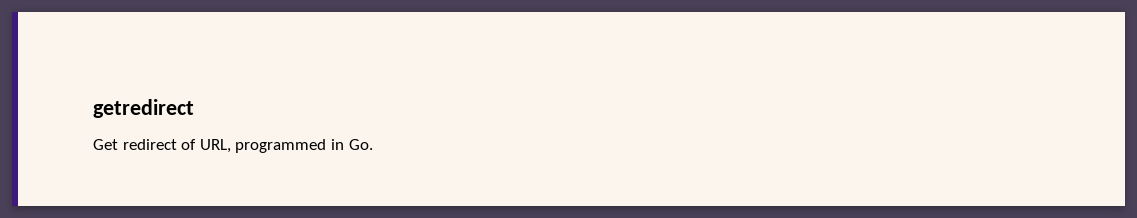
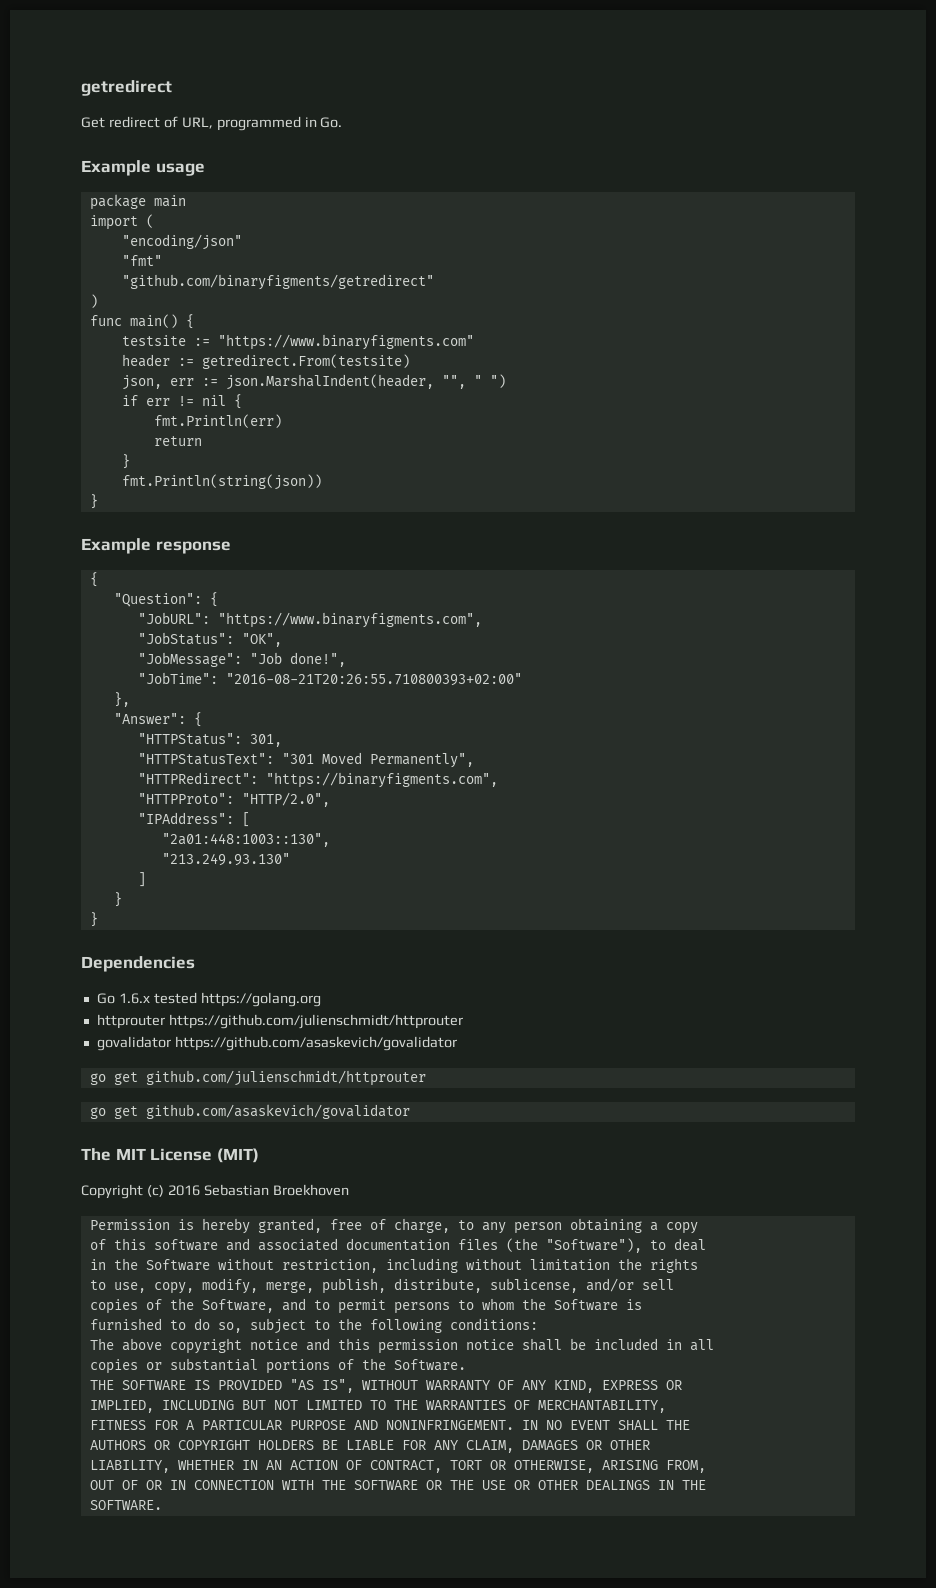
+ Example usage
+ package main
+ import (
+ "encoding/json"
+ "fmt"
+ "github.com/binaryfigments/getredirect"
+ )
+ func main() {
+ testsite := "https://www.binaryfigments.com"
+ header := getredirect.From(testsite)
+ json, err := json.MarshalIndent(header, "", " ")
+ if err != nil {
+ fmt.Println(err)
+ return
+ }
+ fmt.Println(string(json))
+ }
+ Example response
+ {
+ "Question": {
+ "JobURL": "https://www.binaryfigments.com",
+ "JobStatus": "OK",
+ "JobMessage": "Job done!",
+ "JobTime": "2016-08-21T20:26:55.710800393+02:00"
+ },
+ "Answer": {
+ "HTTPStatus": 301,
+ "HTTPStatusText": "301 Moved Permanently",
+ "HTTPRedirect": "https://binaryfigments.com",
+ "HTTPProto": "HTTP/2.0",
+ "IPAddress": [
+ "2a01:448:1003::130",
+ "213.249.93.130"
+ ]
+ }
+ }
+ Dependencies
+ Go 1.6.x tested https://golang.org
+ httprouter https://github.com/julienschmidt/httprouter
+ govalidator https://github.com/asaskevich/govalidator
+ go get github.com/julienschmidt/httprouter
+ go get github.com/asaskevich/govalidator
+ The MIT License (MIT)
+ Copyright (c) 2016 Sebastian Broekhoven
+ Permission is hereby granted, free of charge, to any person obtaining a copy
+ of this software and associated documentation files (the "Software"), to deal
+ in the Software without restriction, including without limitation the rights
+ to use, copy, modify, merge, publish, distribute, sublicense, and/or sell
+ copies of the Software, and to permit persons to whom the Software is
+ furnished to do so, subject to the following conditions:
+ The above copyright notice and this permission notice shall be included in all
+ copies or substantial portions of the Software.
+ THE SOFTWARE IS PROVIDED "AS IS", WITHOUT WARRANTY OF ANY KIND, EXPRESS OR
+ IMPLIED, INCLUDING BUT NOT LIMITED TO THE WARRANTIES OF MERCHANTABILITY,
+ FITNESS FOR A PARTICULAR PURPOSE AND NONINFRINGEMENT. IN NO EVENT SHALL THE
+ AUTHORS OR COPYRIGHT HOLDERS BE LIABLE FOR ANY CLAIM, DAMAGES OR OTHER
+ LIABILITY, WHETHER IN AN ACTION OF CONTRACT, TORT OR OTHERWISE, ARISING FROM,
+ OUT OF OR IN CONNECTION WITH THE SOFTWARE OR THE USE OR OTHER DEALINGS IN THE
+ SOFTWARE.

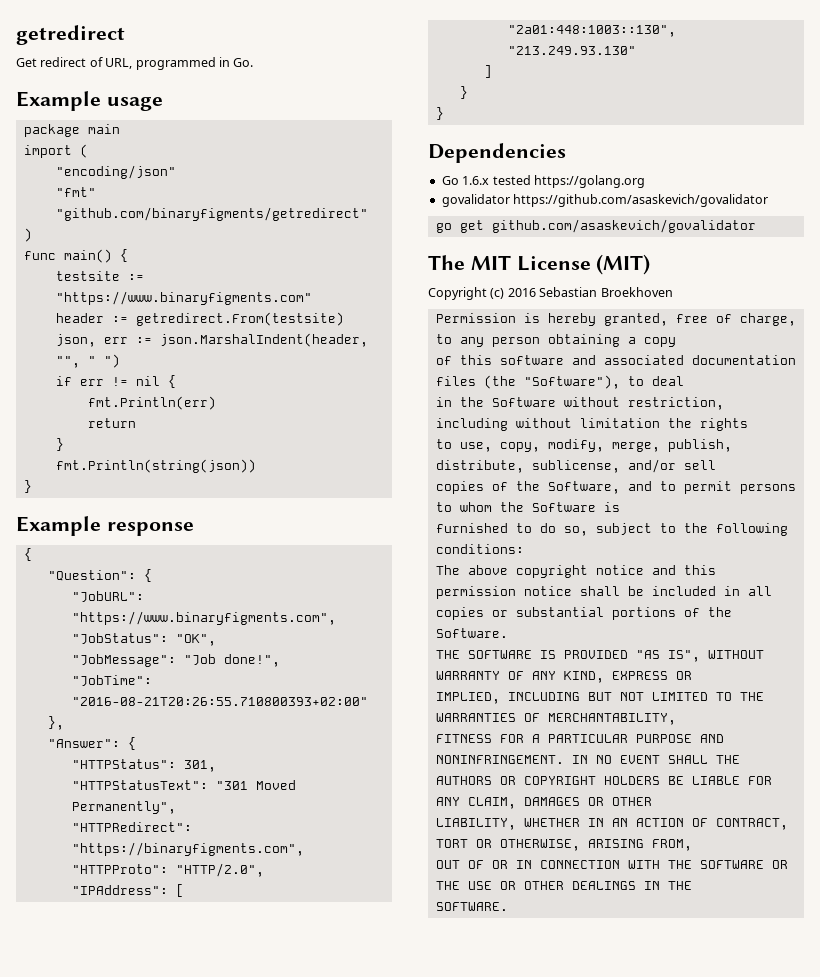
- httprouter https://github.com/julienschmidt/httprouter
- go get github.com/julienschmidt/httprouter

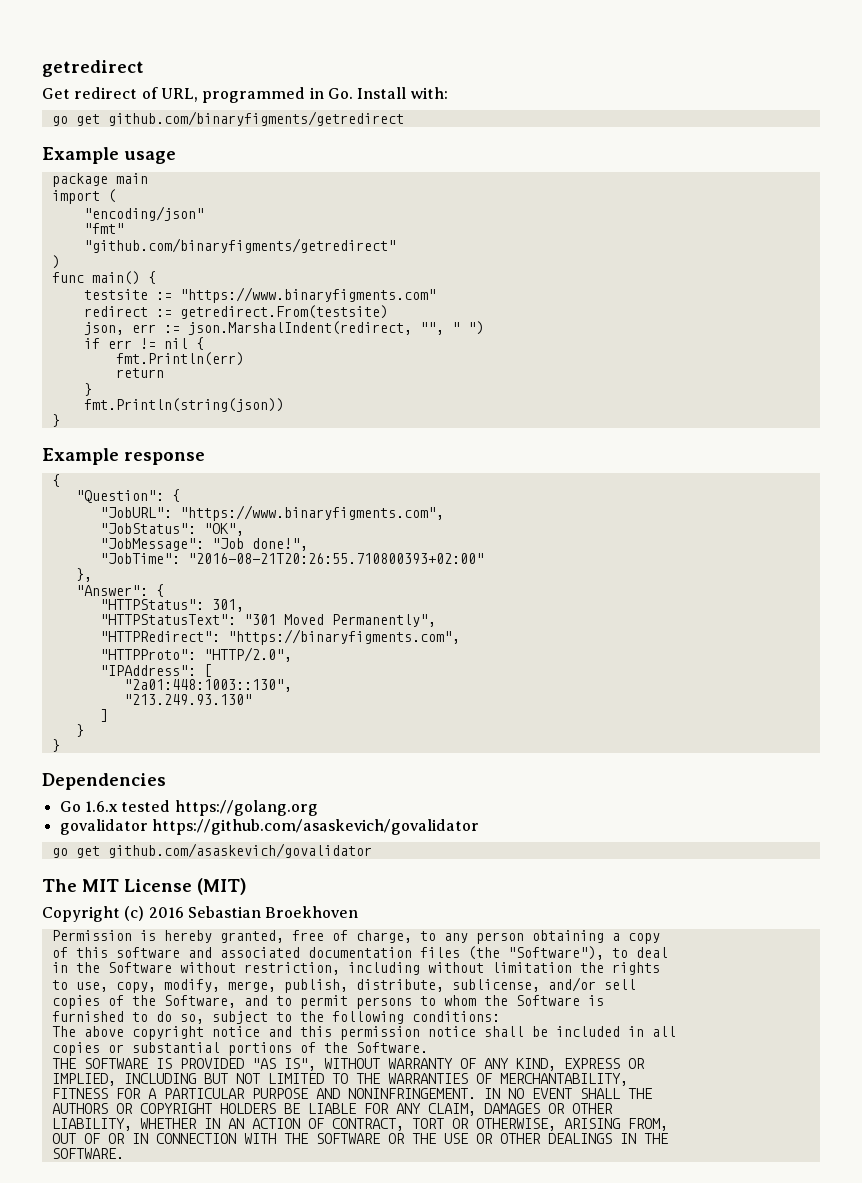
- Get redirect of URL, programmed in Go.
+ Get redirect of URL, programmed in Go. Install with:
+ go get github.com/binaryfigments/getredirect
- header := getredirect.From(testsite)
+ redirect := getredirect.From(testsite)
- json, err := json.MarshalIndent(header, "", " ")
+ json, err := json.MarshalIndent(redirect, "", " ")

